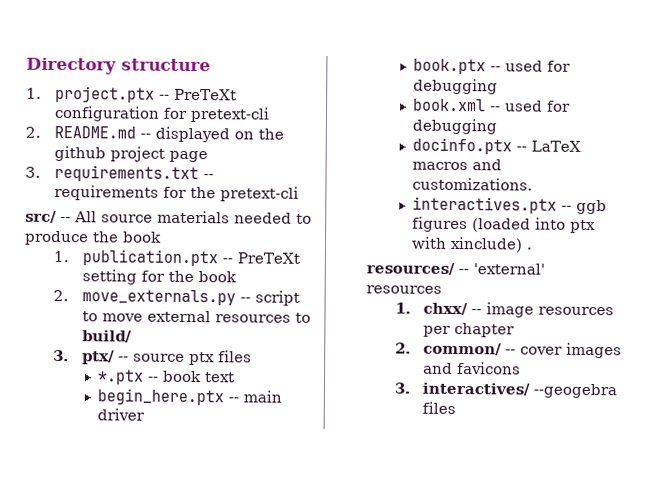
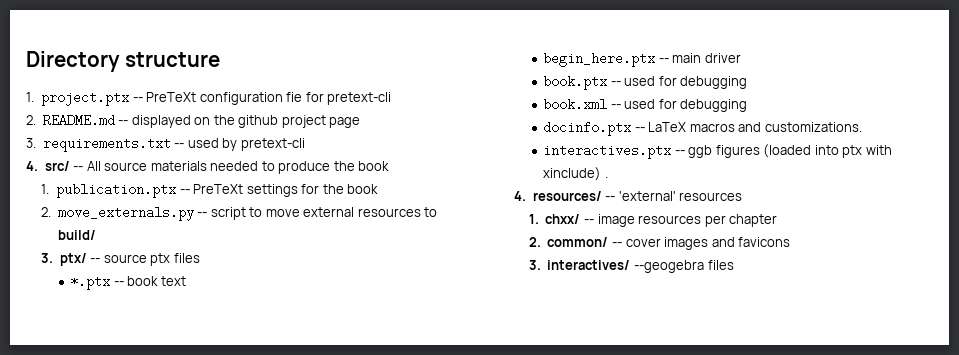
- 1. project.ptx -- PreTeXt configuration for pretext-cli
+ 1. project.ptx -- PreTeXt configuration fie for pretext-cli
- 3. requirements.txt -- requirements for the pretext-cli
- src/ -- All source materials needed to produce the book
+ 3. requirements.txt -- used by pretext-cli
+ 4. src/ -- All source materials needed to produce the book
- 1. publication.ptx -- PreTeXt setting for the book
+ 1. publication.ptx -- PreTeXt settings for the book
- resources/ -- 'external' resources
+ 4. resources/ -- 'external' resources

